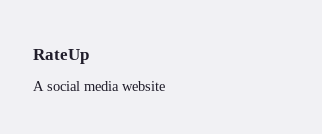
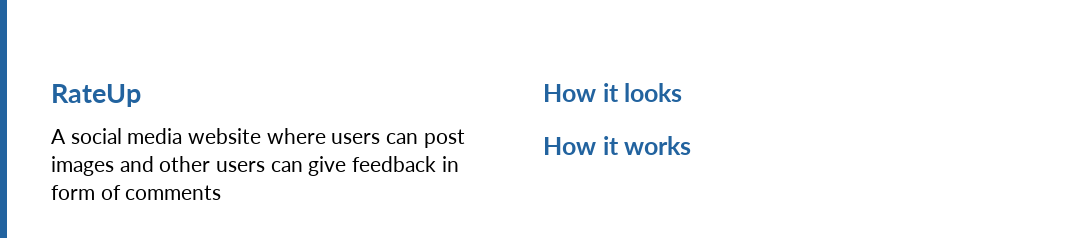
- A social media website
+ A social media website where users can post images and other users can give feedback in form of comments
+ How it looks
+ How it works

